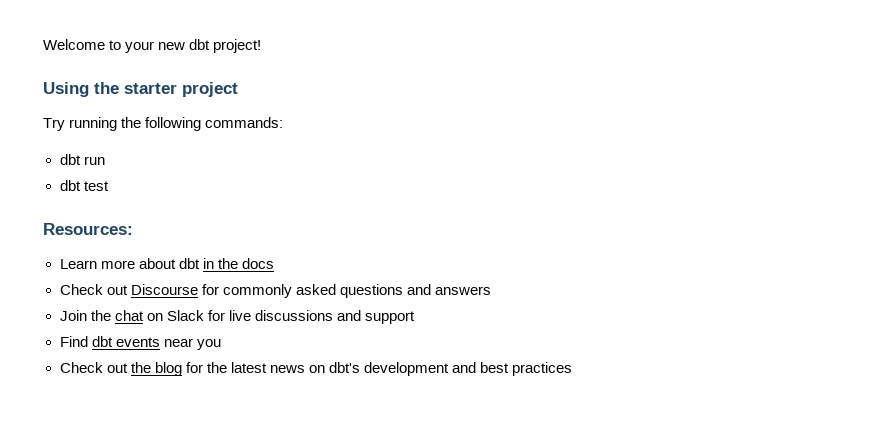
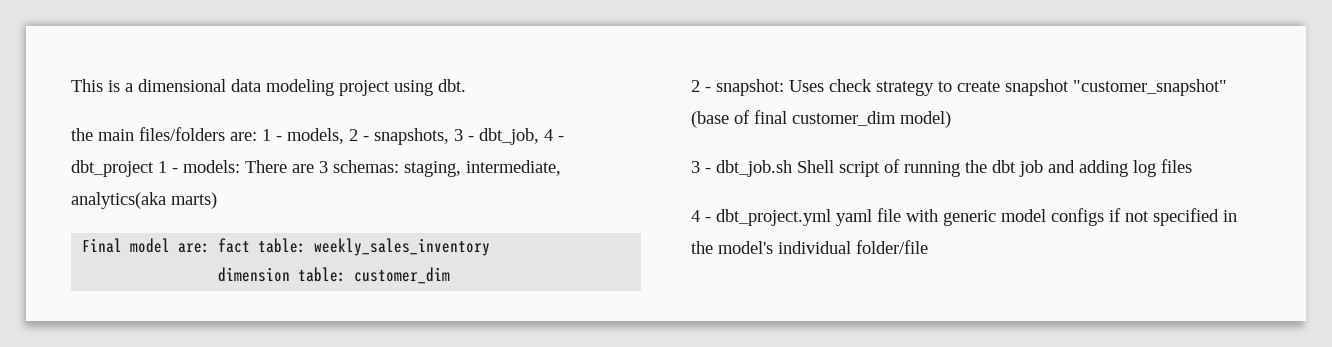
- Welcome to your new dbt project!
- Using the starter project
- Try running the following commands:
- dbt run
- dbt test
- Resources:
- Learn more about dbt in the docs
- Check out Discourse for commonly asked questions and answers
- Join the chat on Slack for live discussions and support
- Find dbt events near you
- Check out the blog for the latest news on dbt's development and best practices
+ This is a dimensional data modeling project using dbt.
+ the main files/folders are: 1 - models, 2 - snapshots, 3 - dbt_job, 4 - dbt_project 1 - models: There are 3 schemas: staging, intermediate, analytics(aka marts)
+ Final model are: fact table: weekly_sales_inventory
+ dimension table: customer_dim
+ 2 - snapshot: Uses check strategy to create snapshot "customer_snapshot" (base of final customer_dim model)
+ 3 - dbt_job.sh Shell script of running the dbt job and adding log files
+ 4 - dbt_project.yml yaml file with generic model configs if not specified in the model's individual folder/file

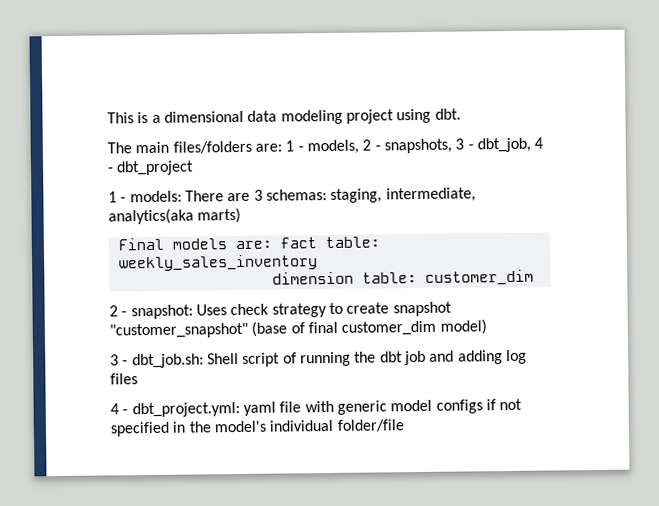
- the main files/folders are: 1 - models, 2 - snapshots, 3 - dbt_job, 4 - dbt_project 1 - models: There are 3 schemas: staging, intermediate, analytics(aka marts)
+ The main files/folders are: 1 - models, 2 - snapshots, 3 - dbt_job, 4 - dbt_project
+ 1 - models: There are 3 schemas: staging, intermediate, analytics(aka marts)
- Final model are: fact table: weekly_sales_inventory
+ Final models are: fact table: weekly_sales_inventory
- 3 - dbt_job.sh Shell script of running the dbt job and adding log files
+ 3 - dbt_job.sh: Shell script of running the dbt job and adding log files
- 4 - dbt_project.yml yaml file with generic model configs if not specified in the model's individual folder/file
+ 4 - dbt_project.yml: yaml file with generic model configs if not specified in the model's individual folder/file

